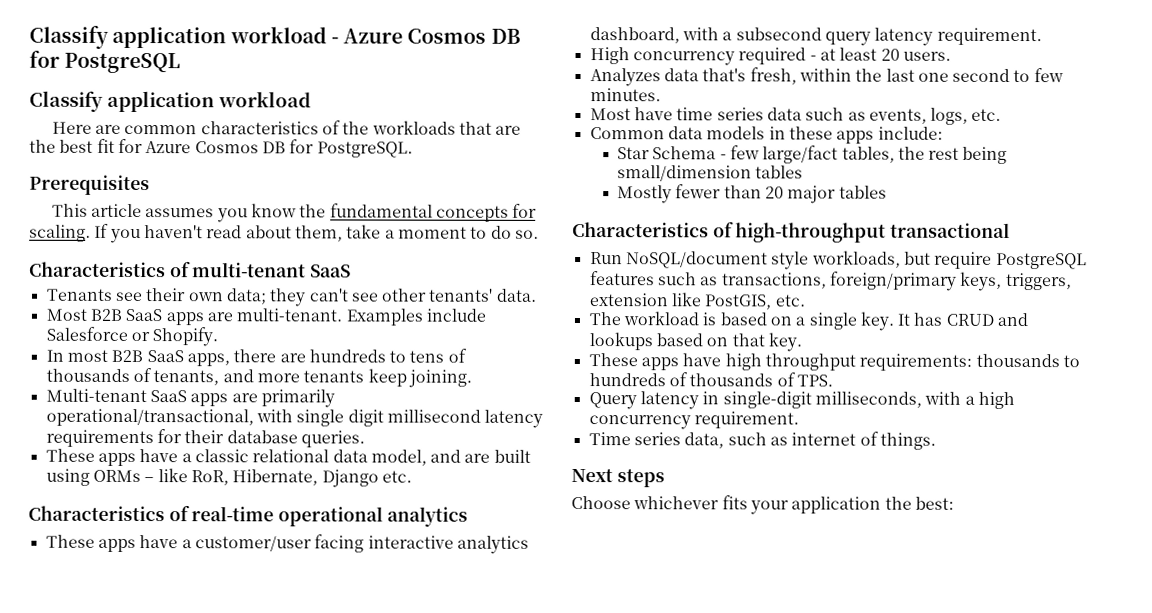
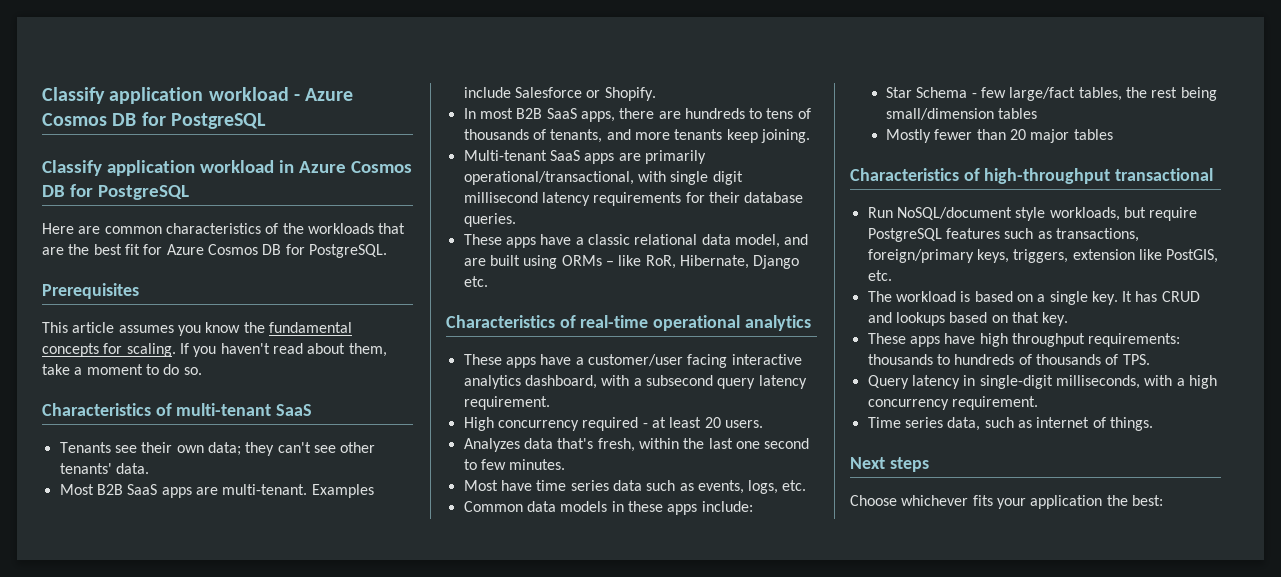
  Classify application workload - Azure Cosmos DB for PostgreSQL
- Classify application workload
+ Classify application workload in Azure Cosmos DB for PostgreSQL

